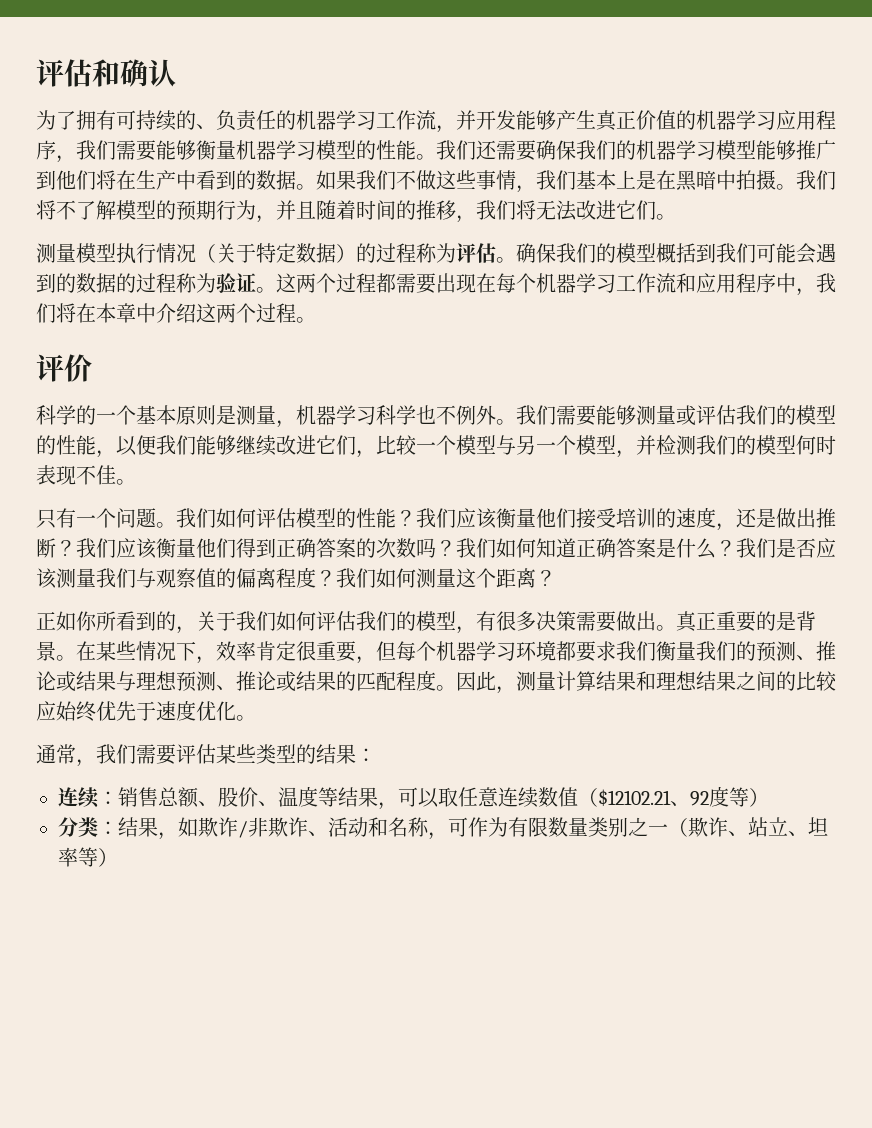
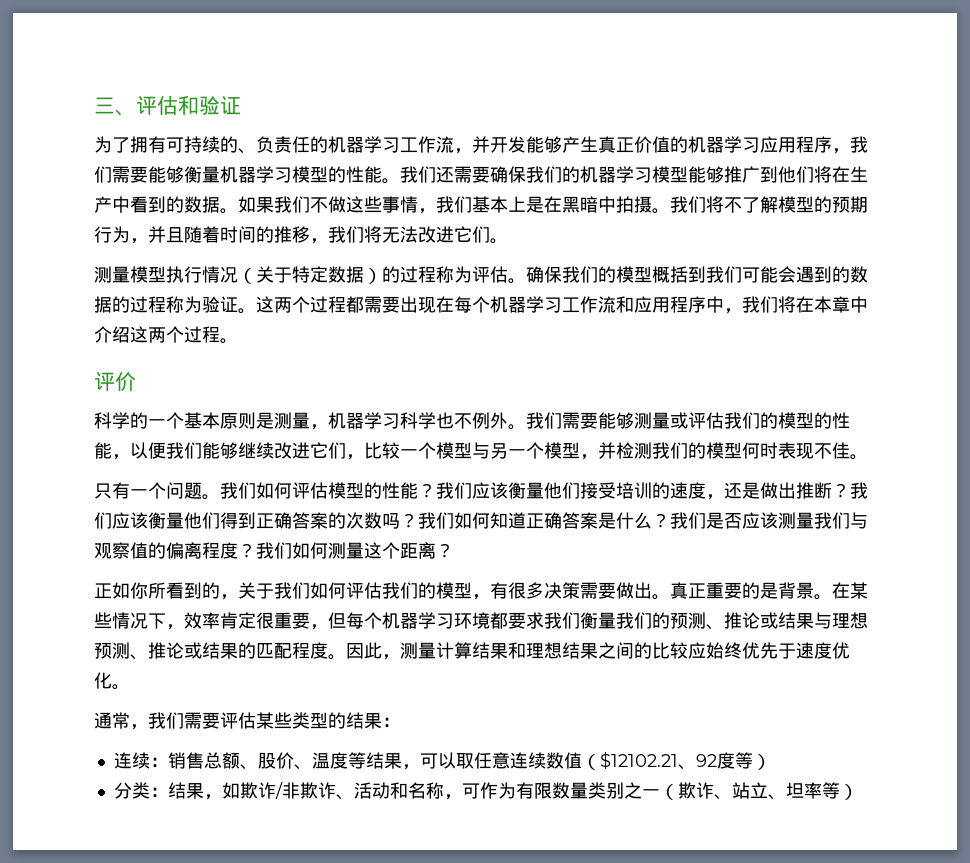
- 评估和确认
+ 三、评估和验证

